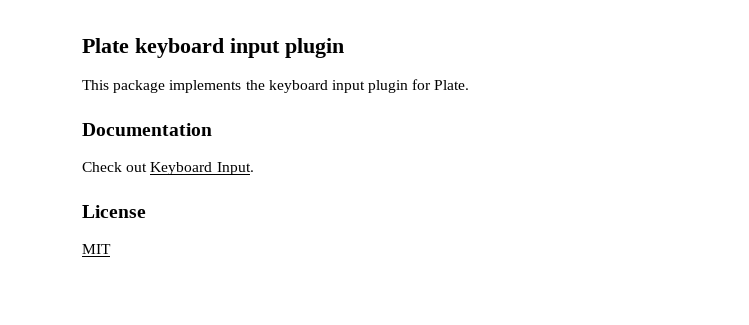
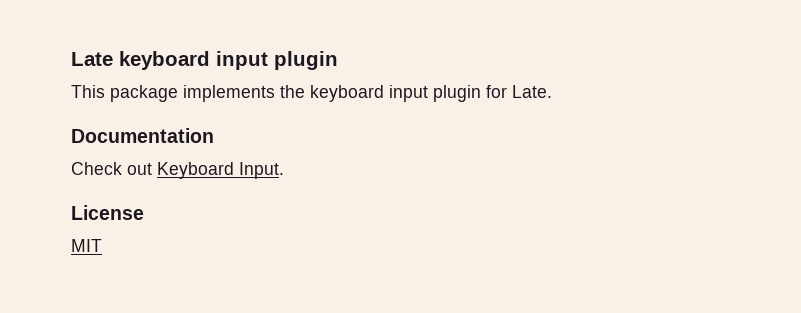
- Plate keyboard input plugin
+ Late keyboard input plugin
- This package implements the keyboard input plugin for Plate.
+ This package implements the keyboard input plugin for Late.

